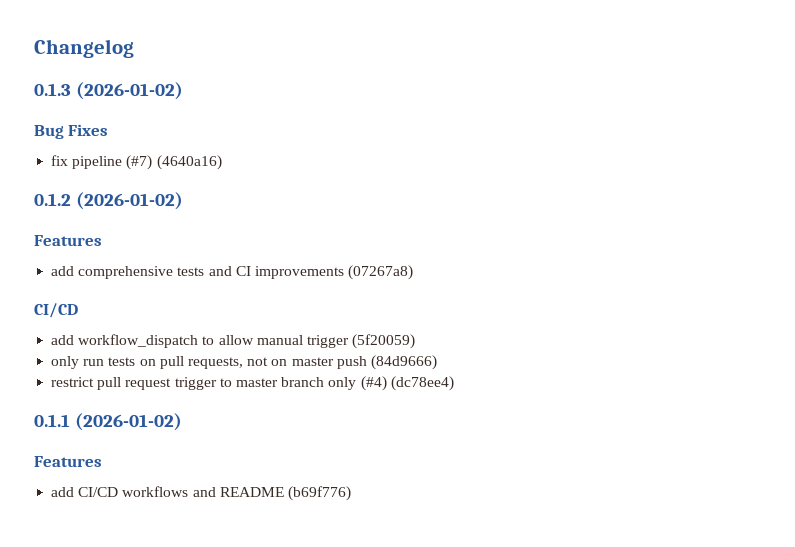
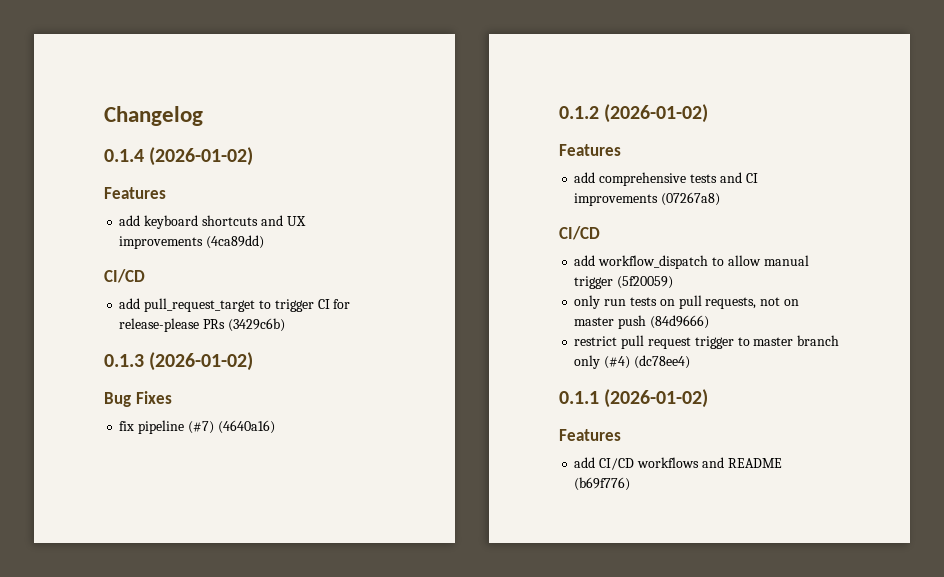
+ 0.1.4 (2026-01-02)
+ Features
+ add keyboard shortcuts and UX improvements (4ca89dd)
+ CI/CD
+ add pull_request_target to trigger CI for release-please PRs (3429c6b)

